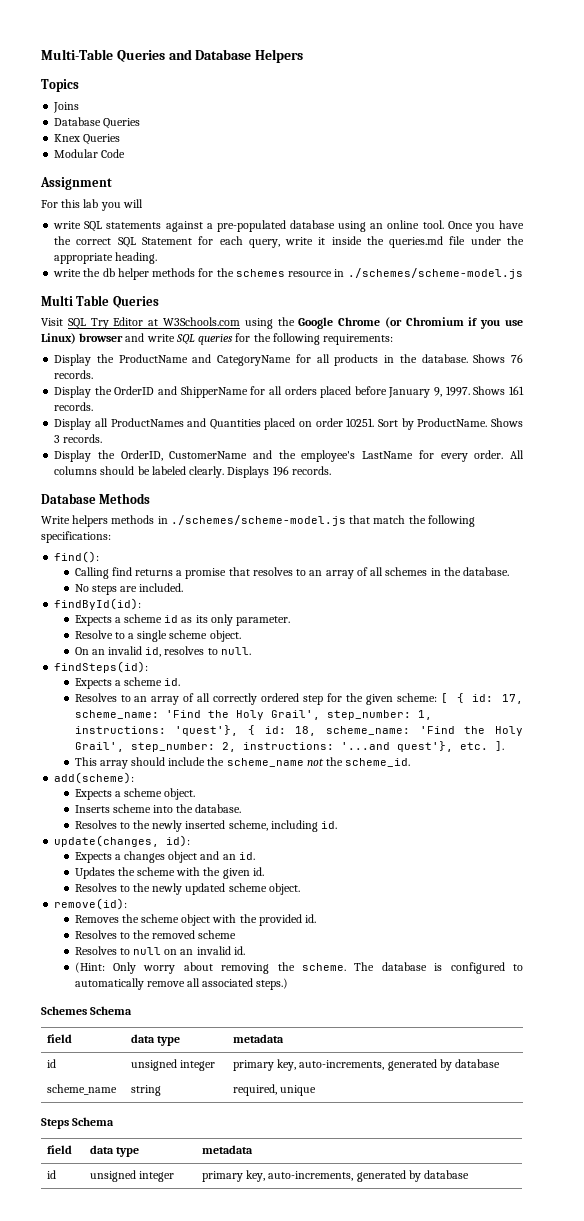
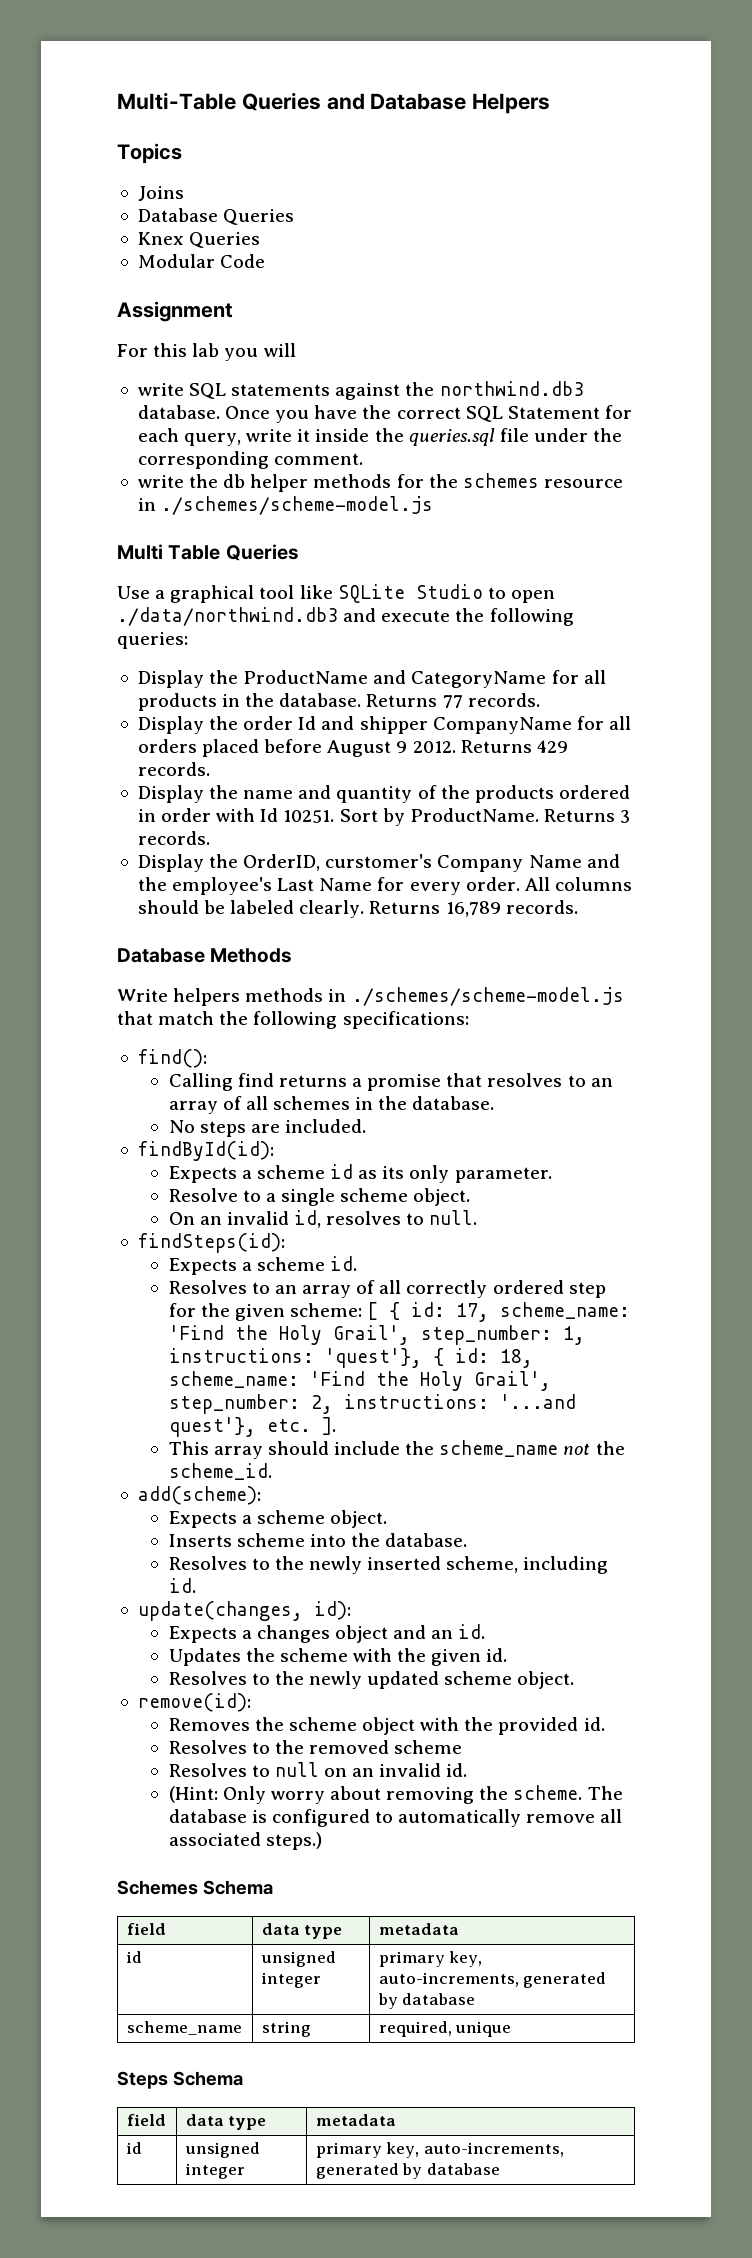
- write SQL statements against a pre-populated database using an online tool.
+ write SQL statements against the northwind.db3 database.
- Once you have the correct SQL Statement for each query, write it inside the queries.md file under the appropriate heading.
+ Once you have the correct SQL Statement for each query, write it inside the queries.sql file under the corresponding comment.
- Visit SQL Try Editor at W3Schools.com using the Google Chrome (or Chromium if you use Linux) browser and write SQL queries for the following requirements:
+ Use a graphical tool like SQLite Studio to open ./data/northwind.db3 and execute the following queries:
- Shows 76 records.
- Display the OrderID and ShipperName for all orders placed before January 9, 1997. Shows 161 records.
- Display all ProductNames and Quantities placed on order 10251.
+ Returns 77 records.
+ Display the order Id and shipper CompanyName for all orders placed before August 9 2012. Returns 429 records.
+ Display the name and quantity of the products ordered in order with Id 10251.
- Shows 3 records.
+ Returns 3 records.
- Display the OrderID, CustomerName and the employee's LastName for every order.
+ Display the OrderID, curstomer's Company Name and the employee's Last Name for every order.
- Displays 196 records.
+ Returns 16,789 records.

